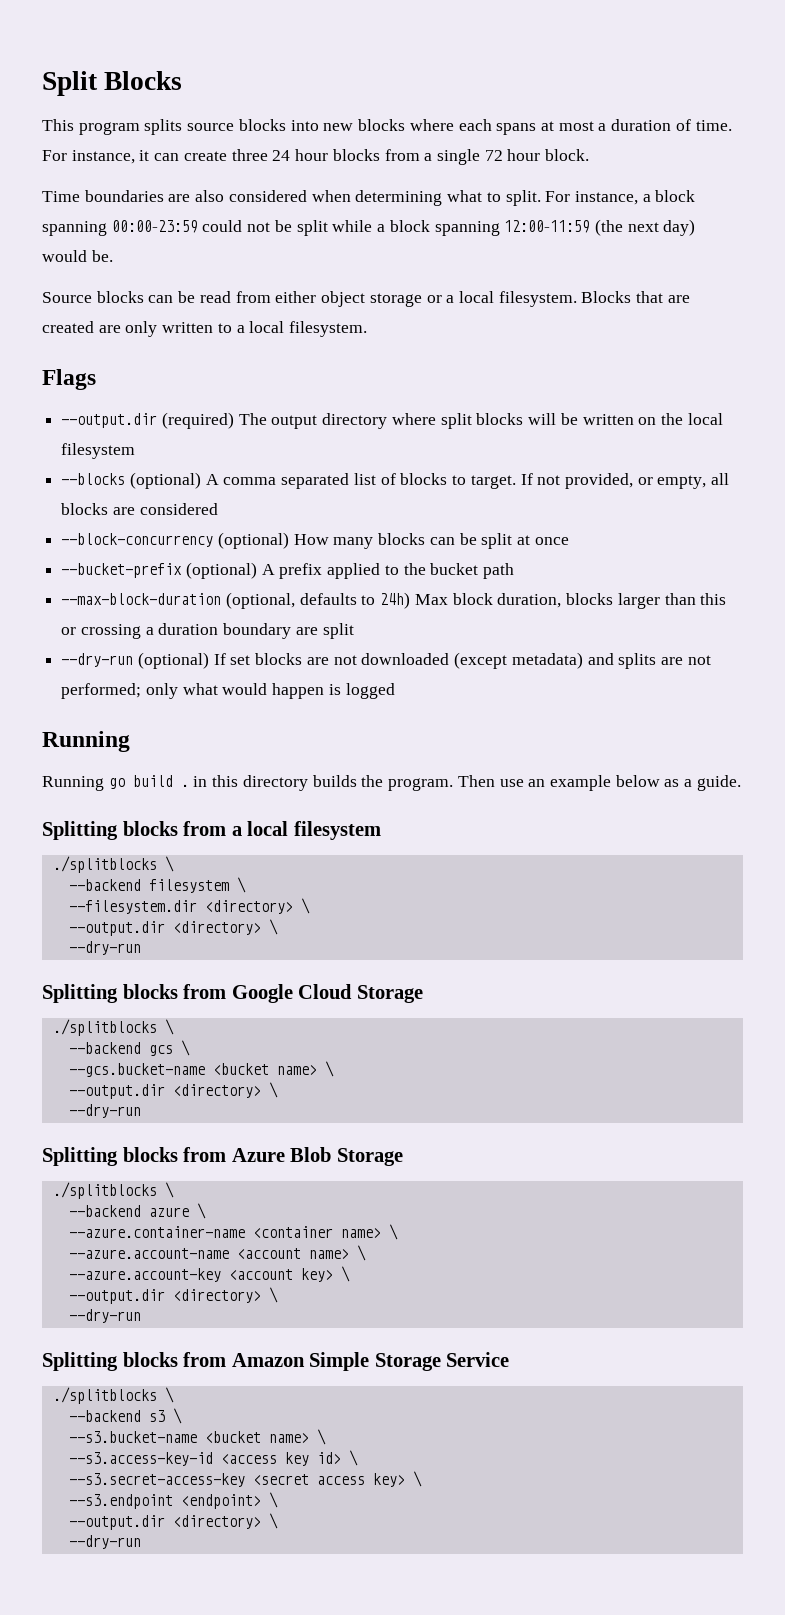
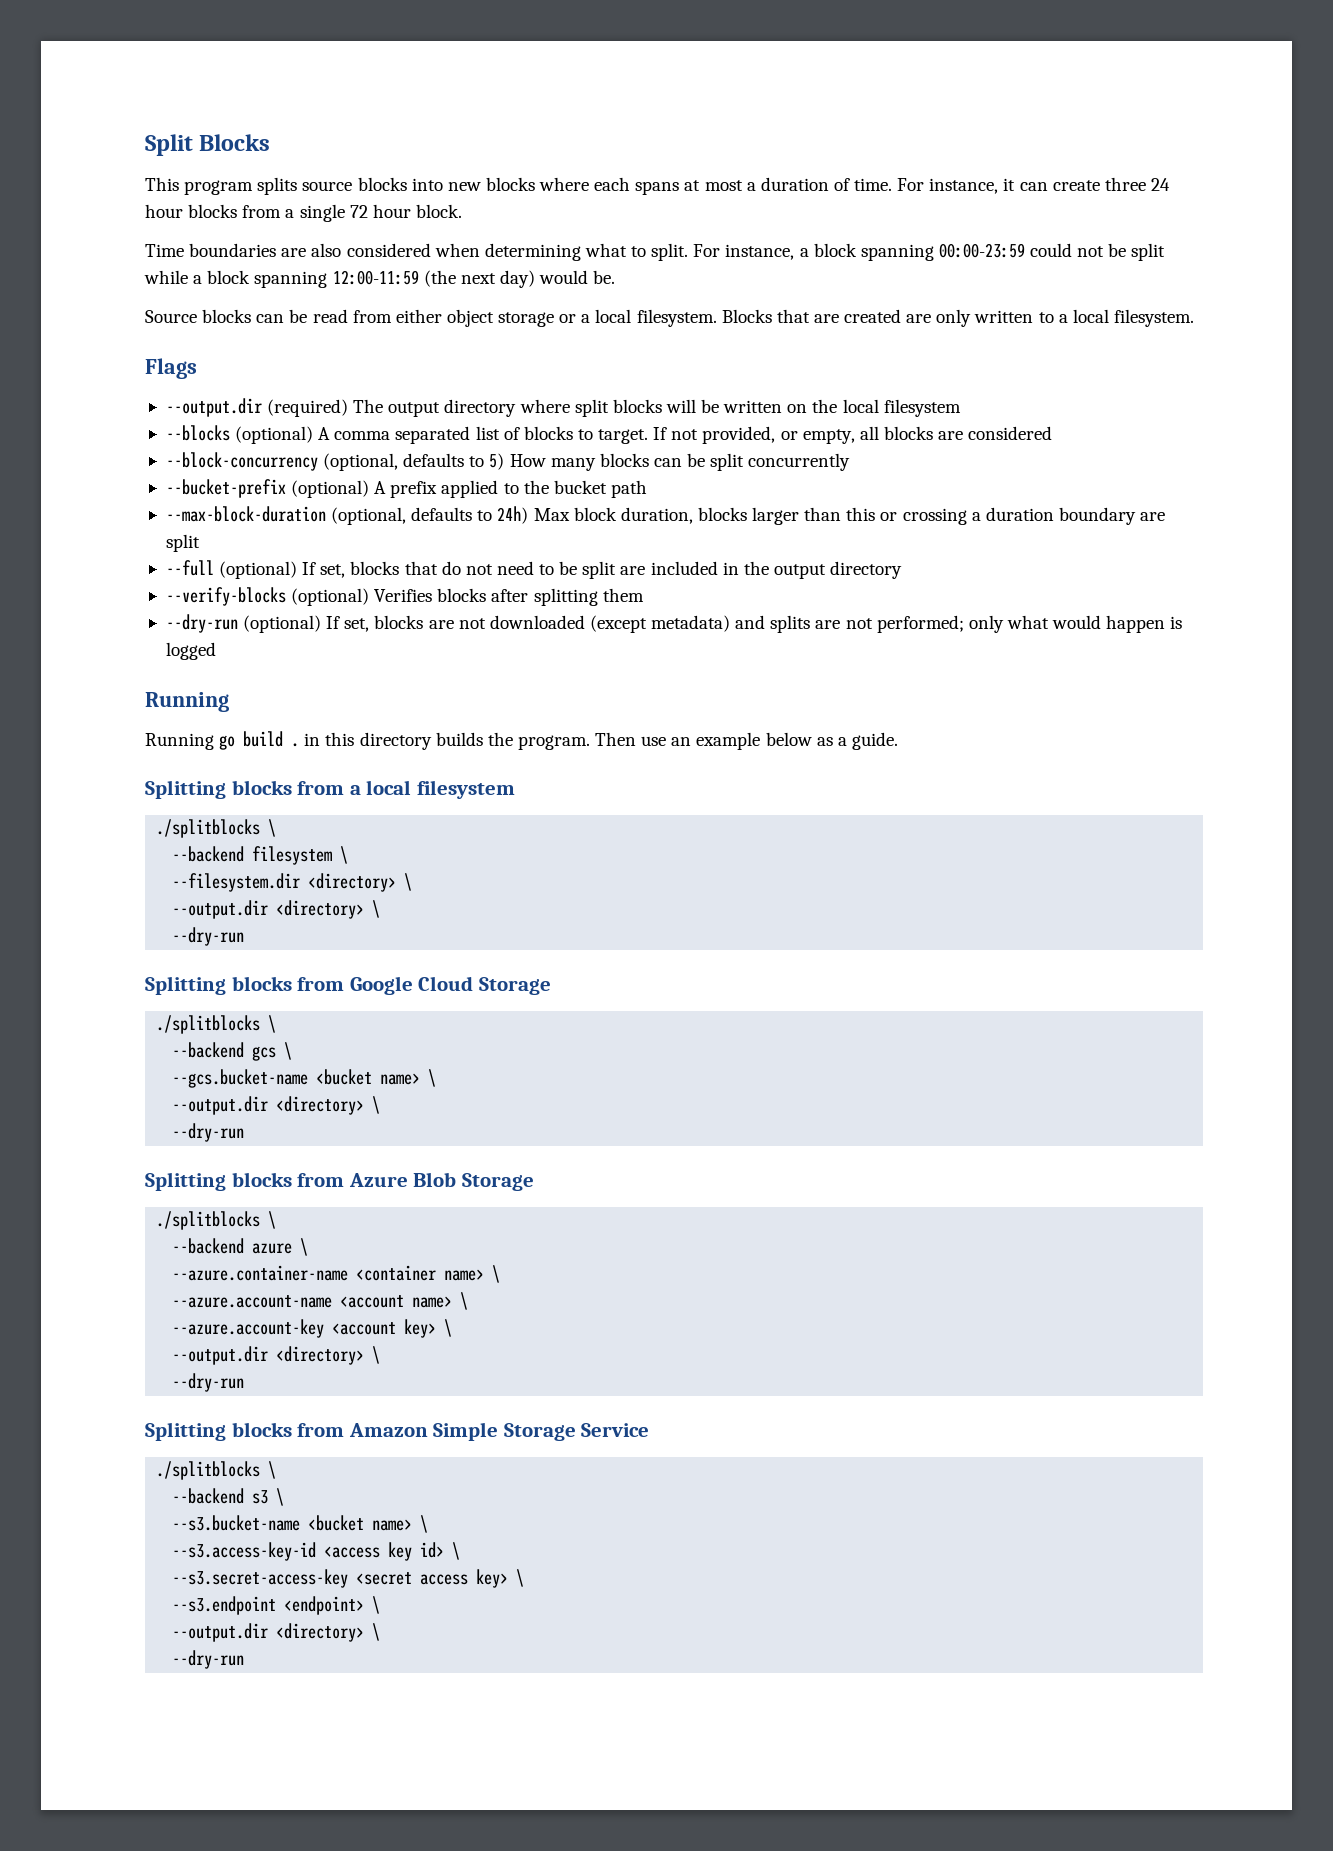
- --block-concurrency (optional) How many blocks can be split at once
+ --block-concurrency (optional, defaults to 5) How many blocks can be split concurrently
+ --full (optional) If set, blocks that do not need to be split are included in the output directory
+ --verify-blocks (optional) Verifies blocks after splitting them
- --dry-run (optional) If set blocks are not downloaded (except metadata) and splits are not performed; only what would happen is logged
+ --dry-run (optional) If set, blocks are not downloaded (except metadata) and splits are not performed; only what would happen is logged

